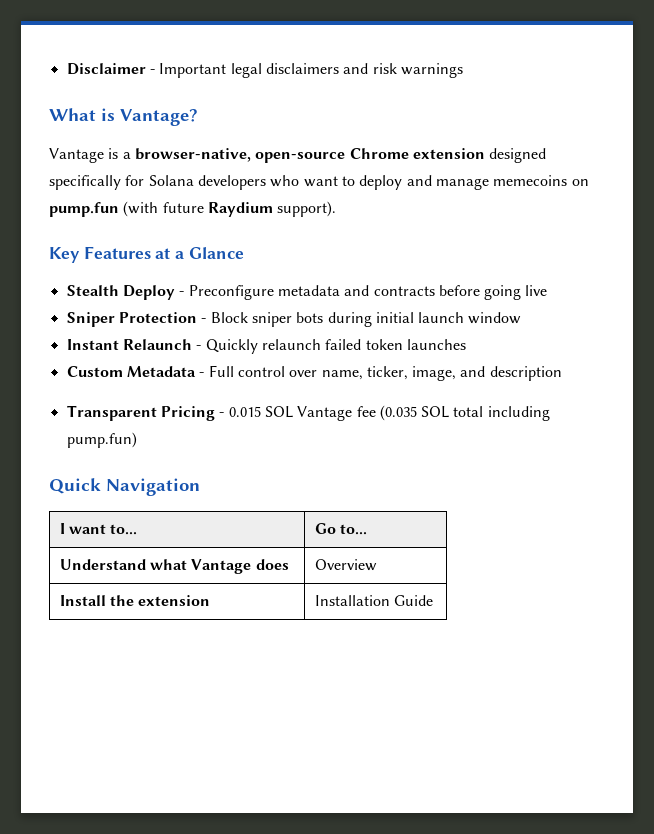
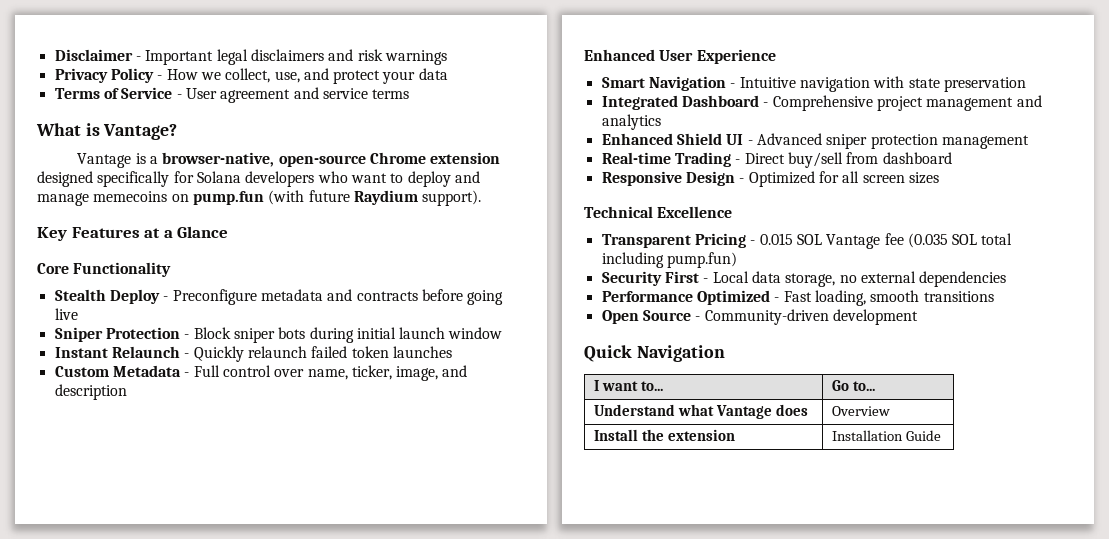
+ Privacy Policy - How we collect, use, and protect your data
+ Terms of Service - User agreement and service terms
+ Core Functionality
+ Enhanced User Experience
+ Smart Navigation - Intuitive navigation with state preservation
+ Integrated Dashboard - Comprehensive project management and analytics
+ Enhanced Shield UI - Advanced sniper protection management
+ Real-time Trading - Direct buy/sell from dashboard
+ Responsive Design - Optimized for all screen sizes
+ Technical Excellence
+ Security First - Local data storage, no external dependencies
+ Performance Optimized - Fast loading, smooth transitions
+ Open Source - Community-driven development

